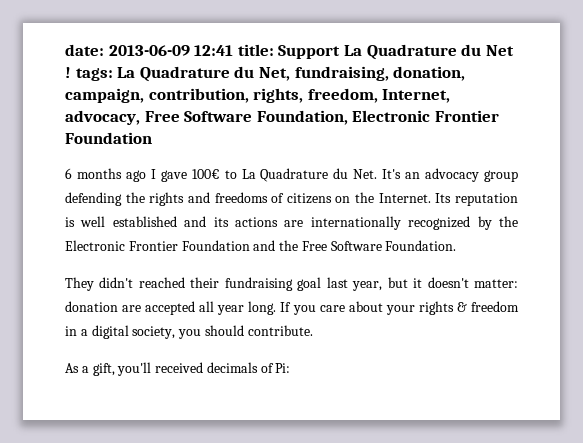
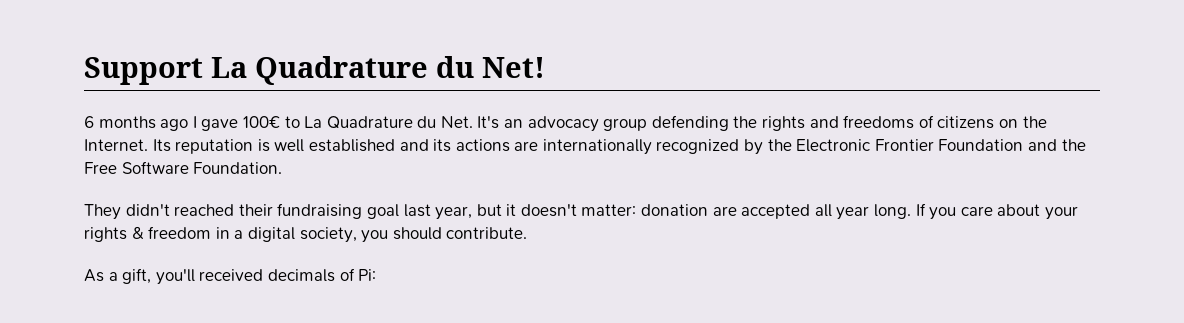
- date: 2013-06-09 12:41 title: Support La Quadrature du Net ! tags: La Quadrature du Net, fundraising, donation, campaign, contribution, rights, freedom, Internet, advocacy, Free Software Foundation, Electronic Frontier Foundation
+ Support La Quadrature du Net!

